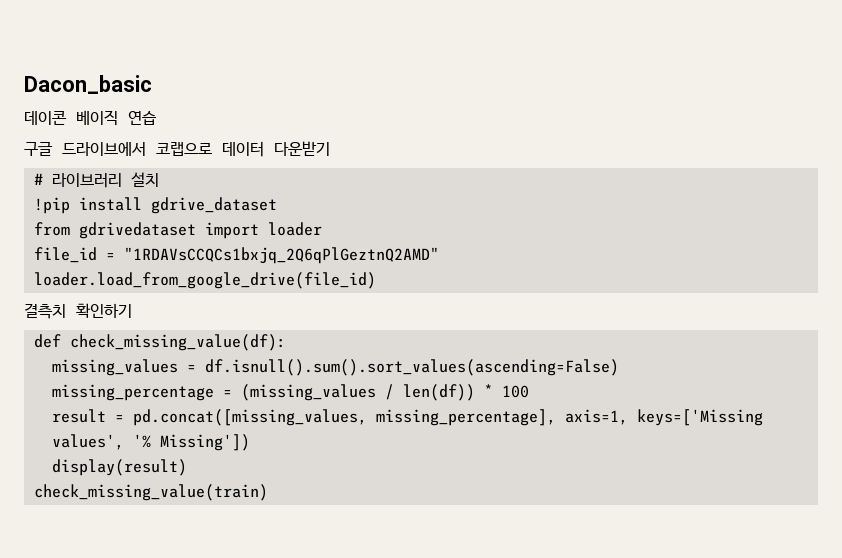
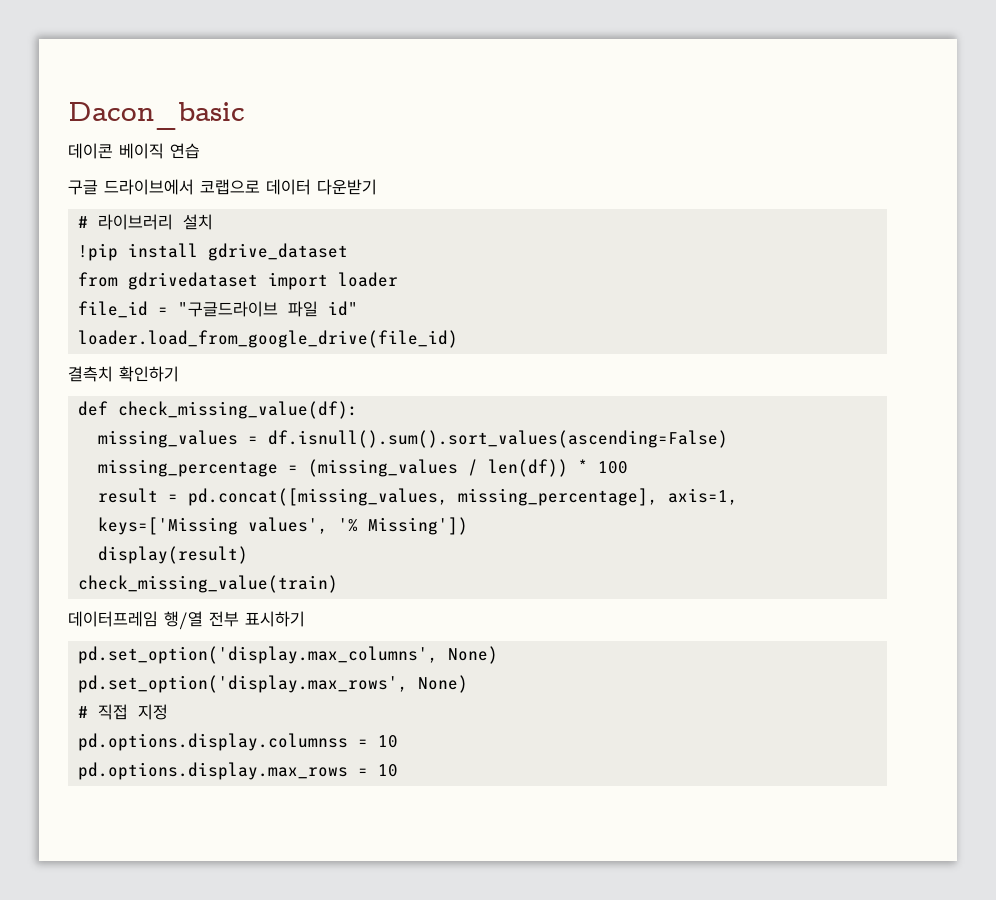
- file_id = "1RDAVsCCQCs1bxjq_2Q6qPlGeztnQ2AMD"
+ file_id = "구글드라이브 파일 id"
+ 데이터프레임 행/열 전부 표시하기
+ pd.set_option('display.max_columns', None)
+ pd.set_option('display.max_rows', None)
+ # 직접 지정
+ pd.options.display.columnss = 10
+ pd.options.display.max_rows = 10

